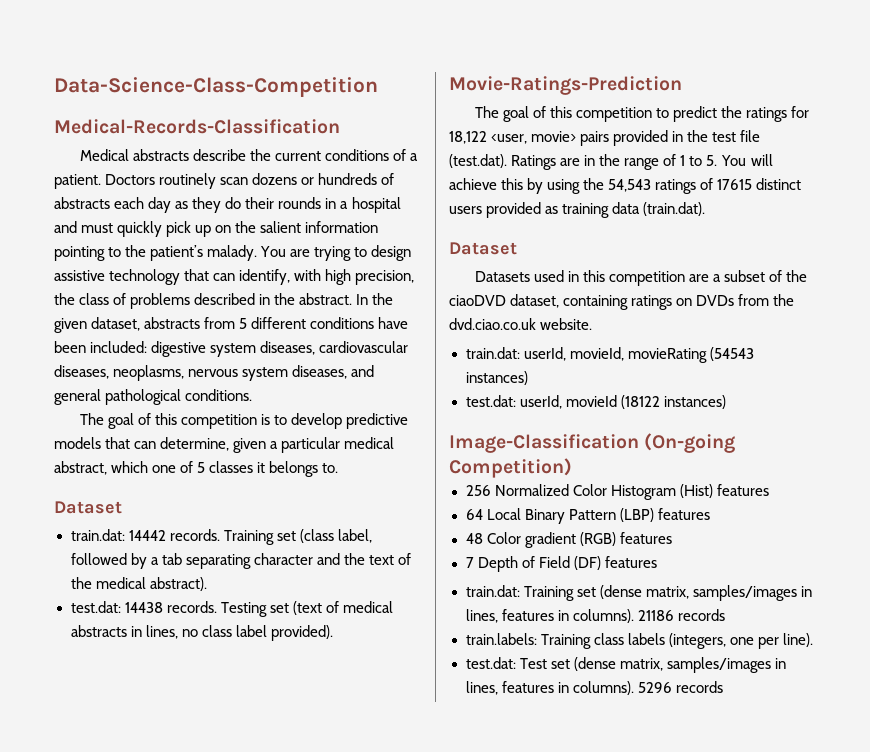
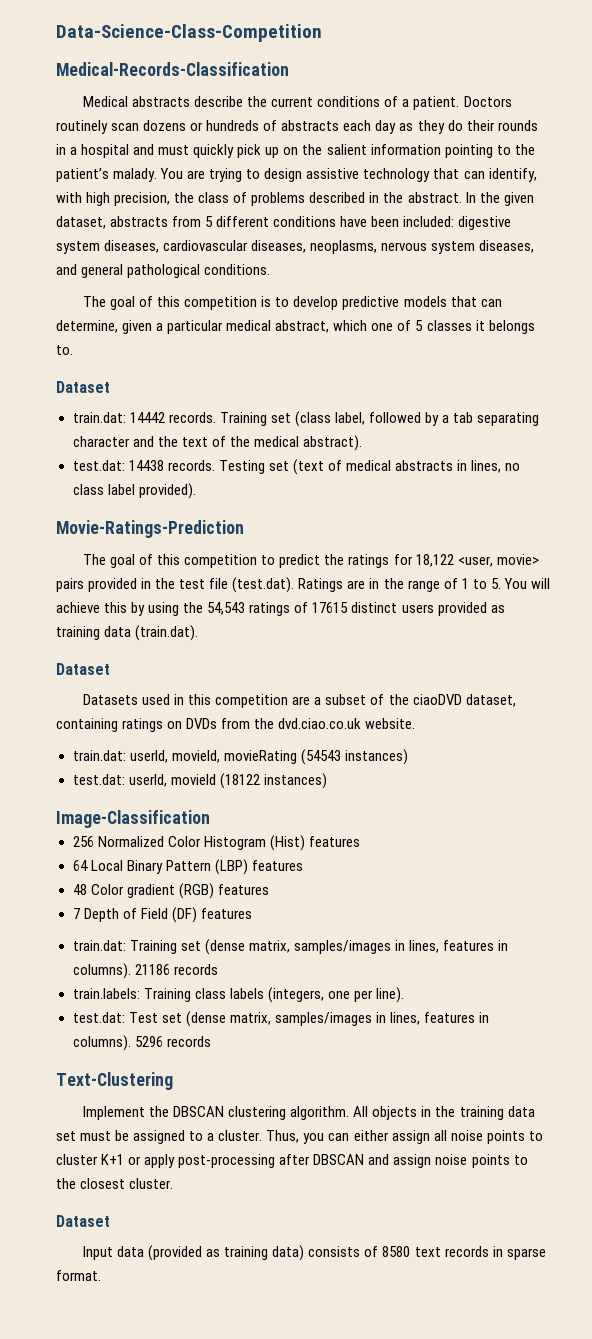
- Image-Classification (On-going Competition)
+ Image-Classification
+ Text-Clustering
+ Implement the DBSCAN clustering algorithm. All objects in the training data set must be assigned to a cluster. Thus, you can either assign all noise points to cluster K+1 or apply post-processing after DBSCAN and assign noise points to the closest cluster.
+ Dataset
+ Input data (provided as training data) consists of 8580 text records in sparse format.

